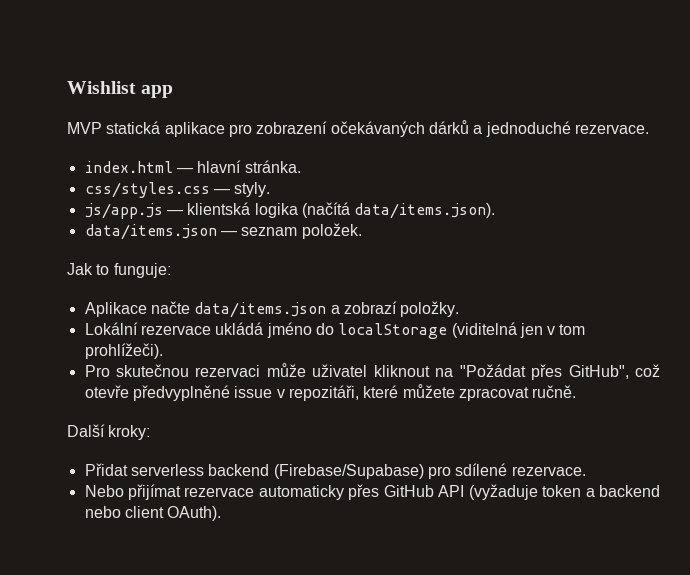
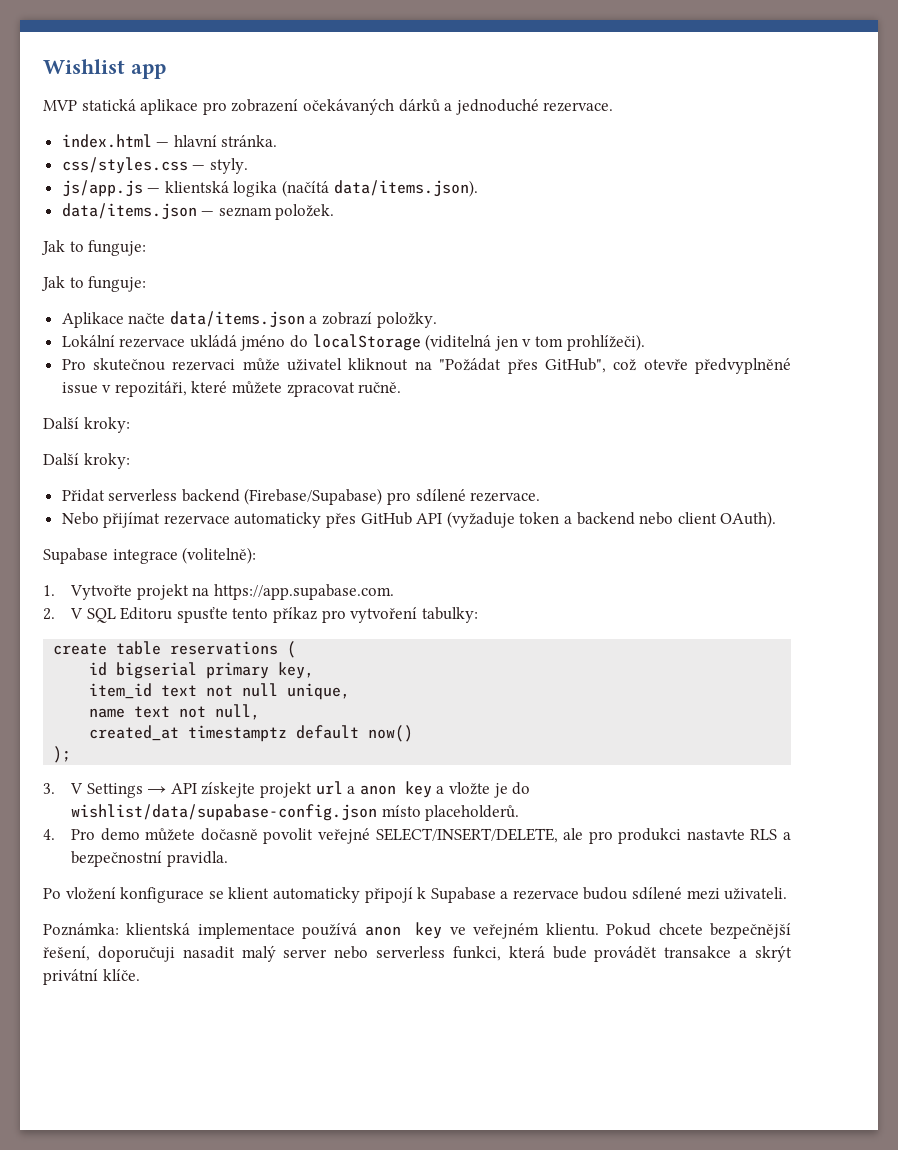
  data/items.json — seznam položek.
+ Jak to funguje:
  Pro skutečnou rezervaci může uživatel kliknout na "Požádat přes GitHub", což otevře předvyplněné issue v repozitáři, které můžete zpracovat ručně.
+ Další kroky:
+ Supabase integrace (volitelně):
+ 1. Vytvořte projekt na https://app.supabase.com.
+ 2. V SQL Editoru spusťte tento příkaz pro vytvoření tabulky:
+ create table reservations (
+ id bigserial primary key,
+ item_id text not null unique,
+ name text not null,
+ created_at timestamptz default now()
+ );
+ 3. V Settings → API získejte projekt url a anon key a vložte je do wishlist/data/supabase-config.json místo placeholderů.
+ 4. Pro demo můžete dočasně povolit veřejné SELECT/INSERT/DELETE, ale pro produkci nastavte RLS a bezpečnostní pravidla.
+ Po vložení konfigurace se klient automaticky připojí k Supabase a rezervace budou sdílené mezi uživateli.
+ Poznámka: klientská implementace používá anon key ve veřejném klientu. Pokud chcete bezpečnější řešení, doporučuji nasadit malý server nebo serverless funkci, která bude provádět transakce a skrýt privátní klíče.

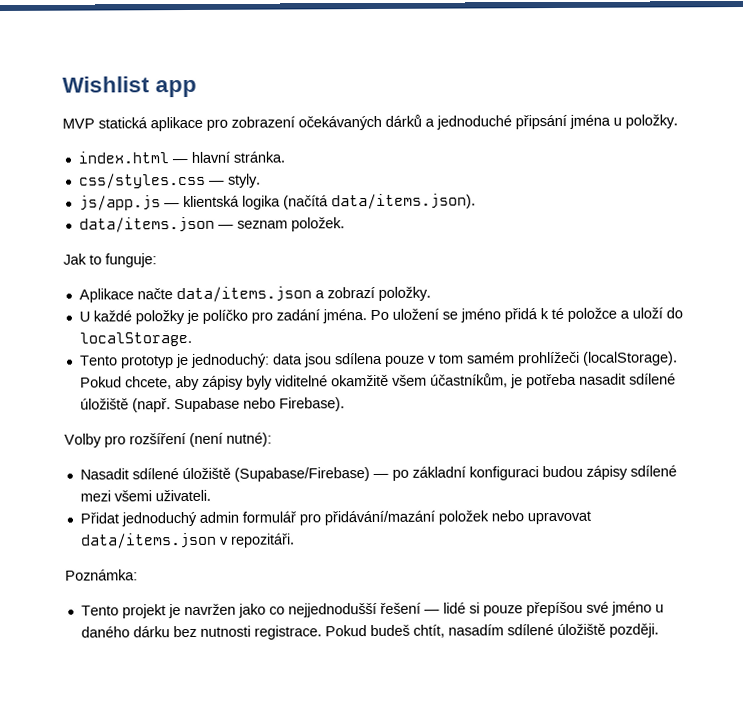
- MVP statická aplikace pro zobrazení očekávaných dárků a jednoduché rezervace.
+ MVP statická aplikace pro zobrazení očekávaných dárků a jednoduché připsání jména u položky.
  data/items.json — seznam položek.
- Jak to funguje:
- Lokální rezervace ukládá jméno do localStorage (viditelná jen v tom prohlížeči).
- Pro skutečnou rezervaci může uživatel kliknout na "Požádat přes GitHub", což otevře předvyplněné issue v repozitáři, které můžete zpracovat ručně.
- Další kroky:
- Další kroky:
- Přidat serverless backend (Firebase/Supabase) pro sdílené rezervace.
- Nebo přijímat rezervace automaticky přes GitHub API (vyžaduje token a backend nebo client OAuth).
- Supabase integrace (volitelně):
- 1. Vytvořte projekt na https://app.supabase.com.
- 2. V SQL Editoru spusťte tento příkaz pro vytvoření tabulky:
- create table reservations (
- id bigserial primary key,
- item_id text not null unique,
- name text not null,
- created_at timestamptz default now()
- );
- 3. V Settings → API získejte projekt url a anon key a vložte je do wishlist/data/supabase-config.json místo placeholderů.
- 4. Pro demo můžete dočasně povolit veřejné SELECT/INSERT/DELETE, ale pro produkci nastavte RLS a bezpečnostní pravidla.
- Po vložení konfigurace se klient automaticky připojí k Supabase a rezervace budou sdílené mezi uživateli.
- Poznámka: klientská implementace používá anon key ve veřejném klientu. Pokud chcete bezpečnější řešení, doporučuji nasadit malý server nebo serverless funkci, která bude provádět transakce a skrýt privátní klíče.
+ U každé položky je políčko pro zadání jména. Po uložení se jméno přidá k té položce a uloží do localStorage.
+ Tento prototyp je jednoduchý: data jsou sdílena pouze v tom samém prohlížeči (localStorage). Pokud chcete, aby zápisy byly viditelné okamžitě všem účastníkům, je potřeba nasadit sdílené úložiště (např. Supabase nebo Firebase).
+ Volby pro rozšíření (není nutné):
+ Nasadit sdílené úložiště (Supabase/Firebase) — po základní konfiguraci budou zápisy sdílené mezi všemi uživateli.
+ Přidat jednoduchý admin formulář pro přidávání/mazání položek nebo upravovat data/items.json v repozitáři.
+ Poznámka:
+ Tento projekt je navržen jako co nejjednodušší řešení — lidé si pouze přepíšou své jméno u daného dárku bez nutnosti registrace. Pokud budeš chtít, nasadím sdílené úložiště později.

